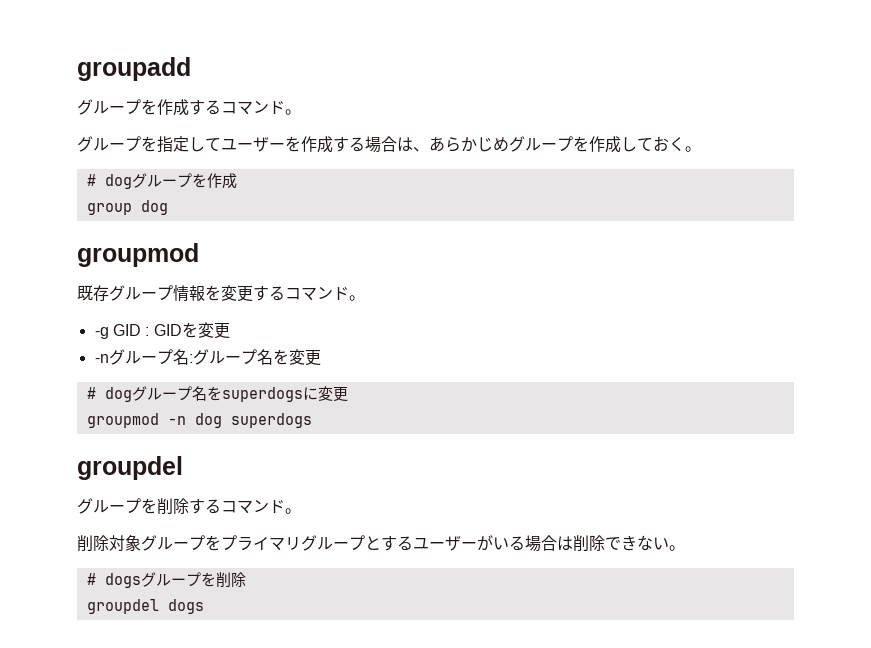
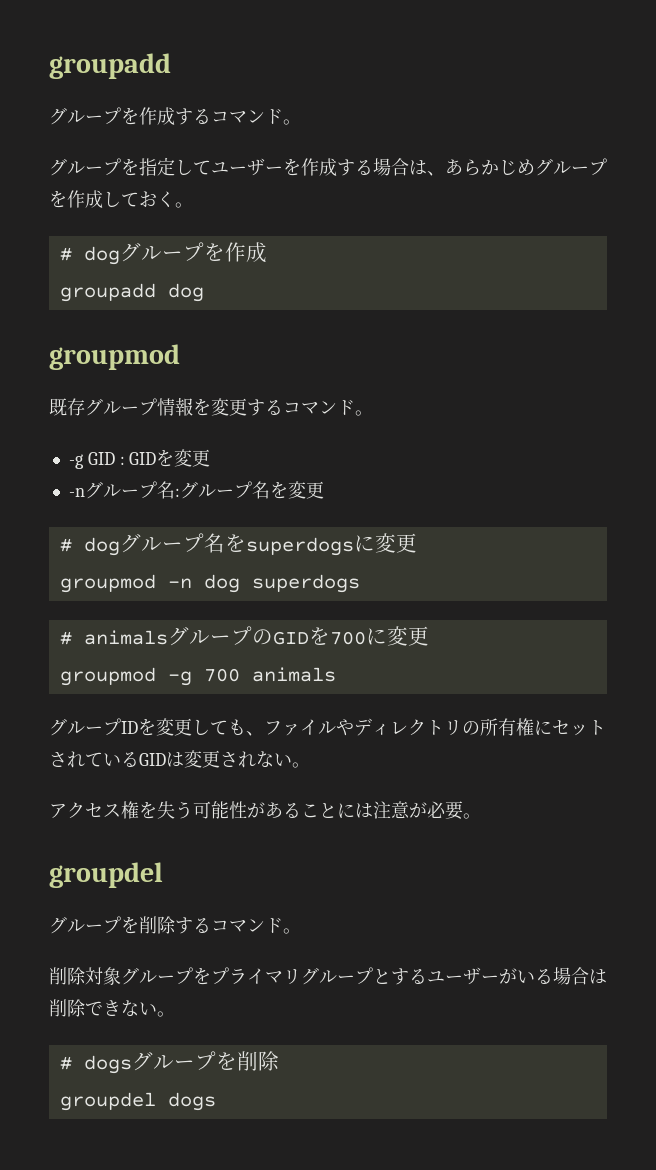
- group dog
+ groupadd dog
+ # animalsグループのGIDを700に変更
+ groupmod -g 700 animals
+ グループIDを変更しても、ファイルやディレクトリの所有権にセットされているGIDは変更されない。
+ アクセス権を失う可能性があることには注意が必要。

